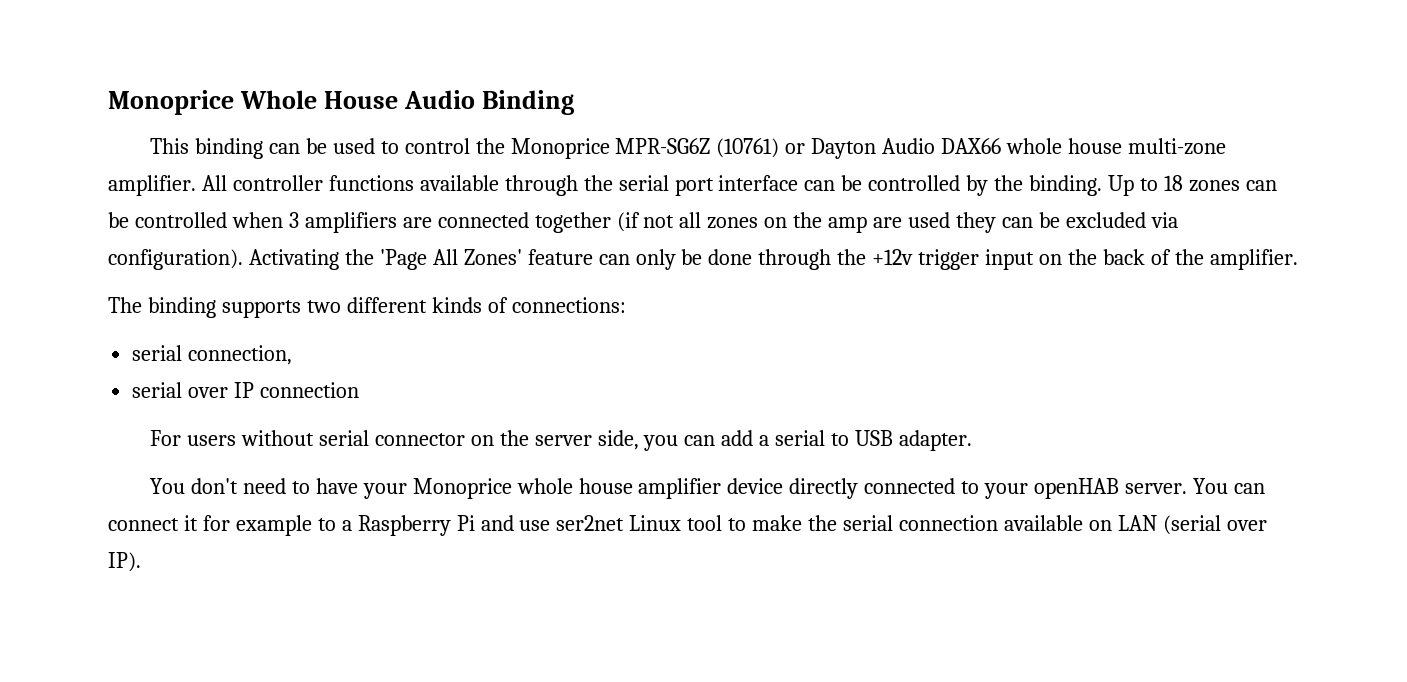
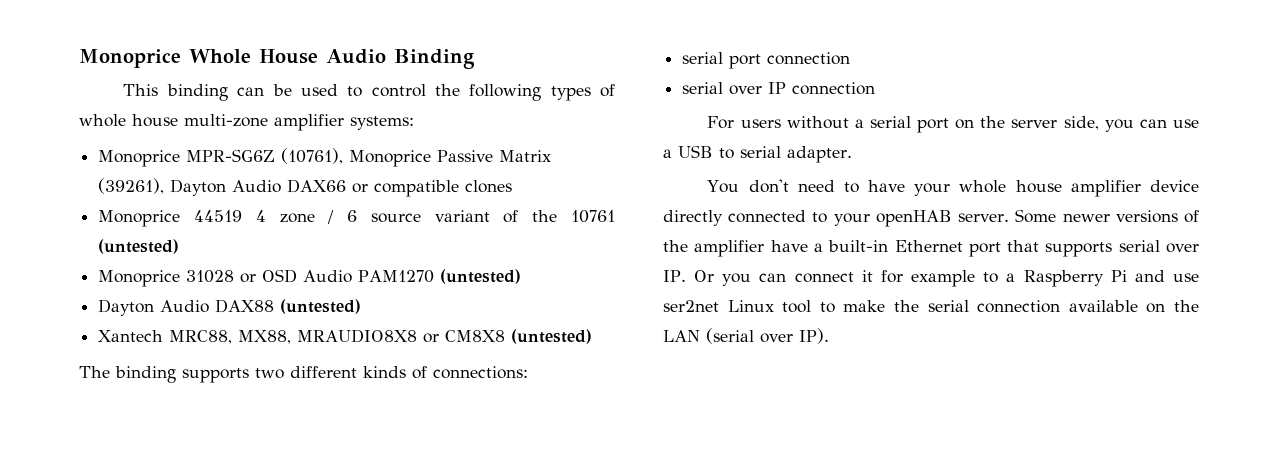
- This binding can be used to control the Monoprice MPR-SG6Z (10761) or Dayton Audio DAX66 whole house multi-zone amplifier. All controller functions available through the serial port interface can be controlled by the binding. Up to 18 zones can be controlled when 3 amplifiers are connected together (if not all zones on the amp are used they can be excluded via configuration). Activating the 'Page All Zones' feature can only be done through the +12v trigger input on the back of the amplifier.
+ This binding can be used to control the following types of whole house multi-zone amplifier systems:
+ Monoprice MPR-SG6Z (10761), Monoprice Passive Matrix (39261), Dayton Audio DAX66 or compatible clones
+ Monoprice 44519 4 zone / 6 source variant of the 10761 (untested)
+ Monoprice 31028 or OSD Audio PAM1270 (untested)
+ Dayton Audio DAX88 (untested)
+ Xantech MRC88, MX88, MRAUDIO8X8 or CM8X8 (untested)
- serial connection,
+ serial port connection
- For users without serial connector on the server side, you can add a serial to USB adapter.
+ For users without a serial port on the server side, you can use a USB to serial adapter.
- You don't need to have your Monoprice whole house amplifier device directly connected to your openHAB server.
+ You don't need to have your whole house amplifier device directly connected to your openHAB server.
- You can connect it for example to a Raspberry Pi and use ser2net Linux tool to make the serial connection available on LAN (serial over IP).
+ Some newer versions of the amplifier have a built-in Ethernet port that supports serial over IP. Or you can connect it for example to a Raspberry Pi and use ser2net Linux tool to make the serial connection available on the LAN (serial over IP).

